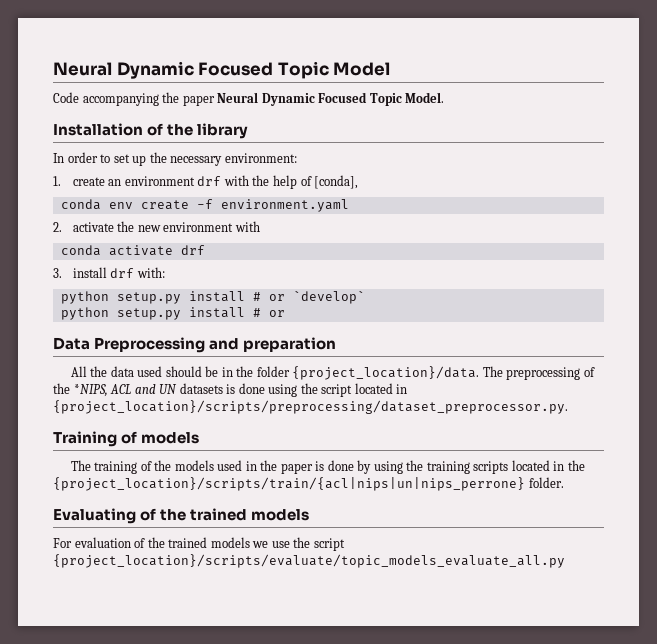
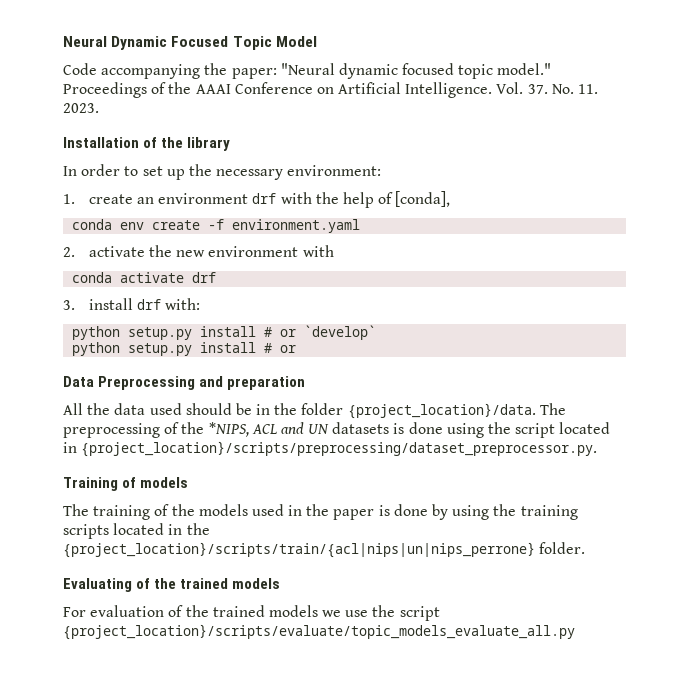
- Code accompanying the paper Neural Dynamic Focused Topic Model.
+ Code accompanying the paper: "Neural dynamic focused topic model." Proceedings of the AAAI Conference on Artificial Intelligence. Vol. 37. No. 11. 2023.

